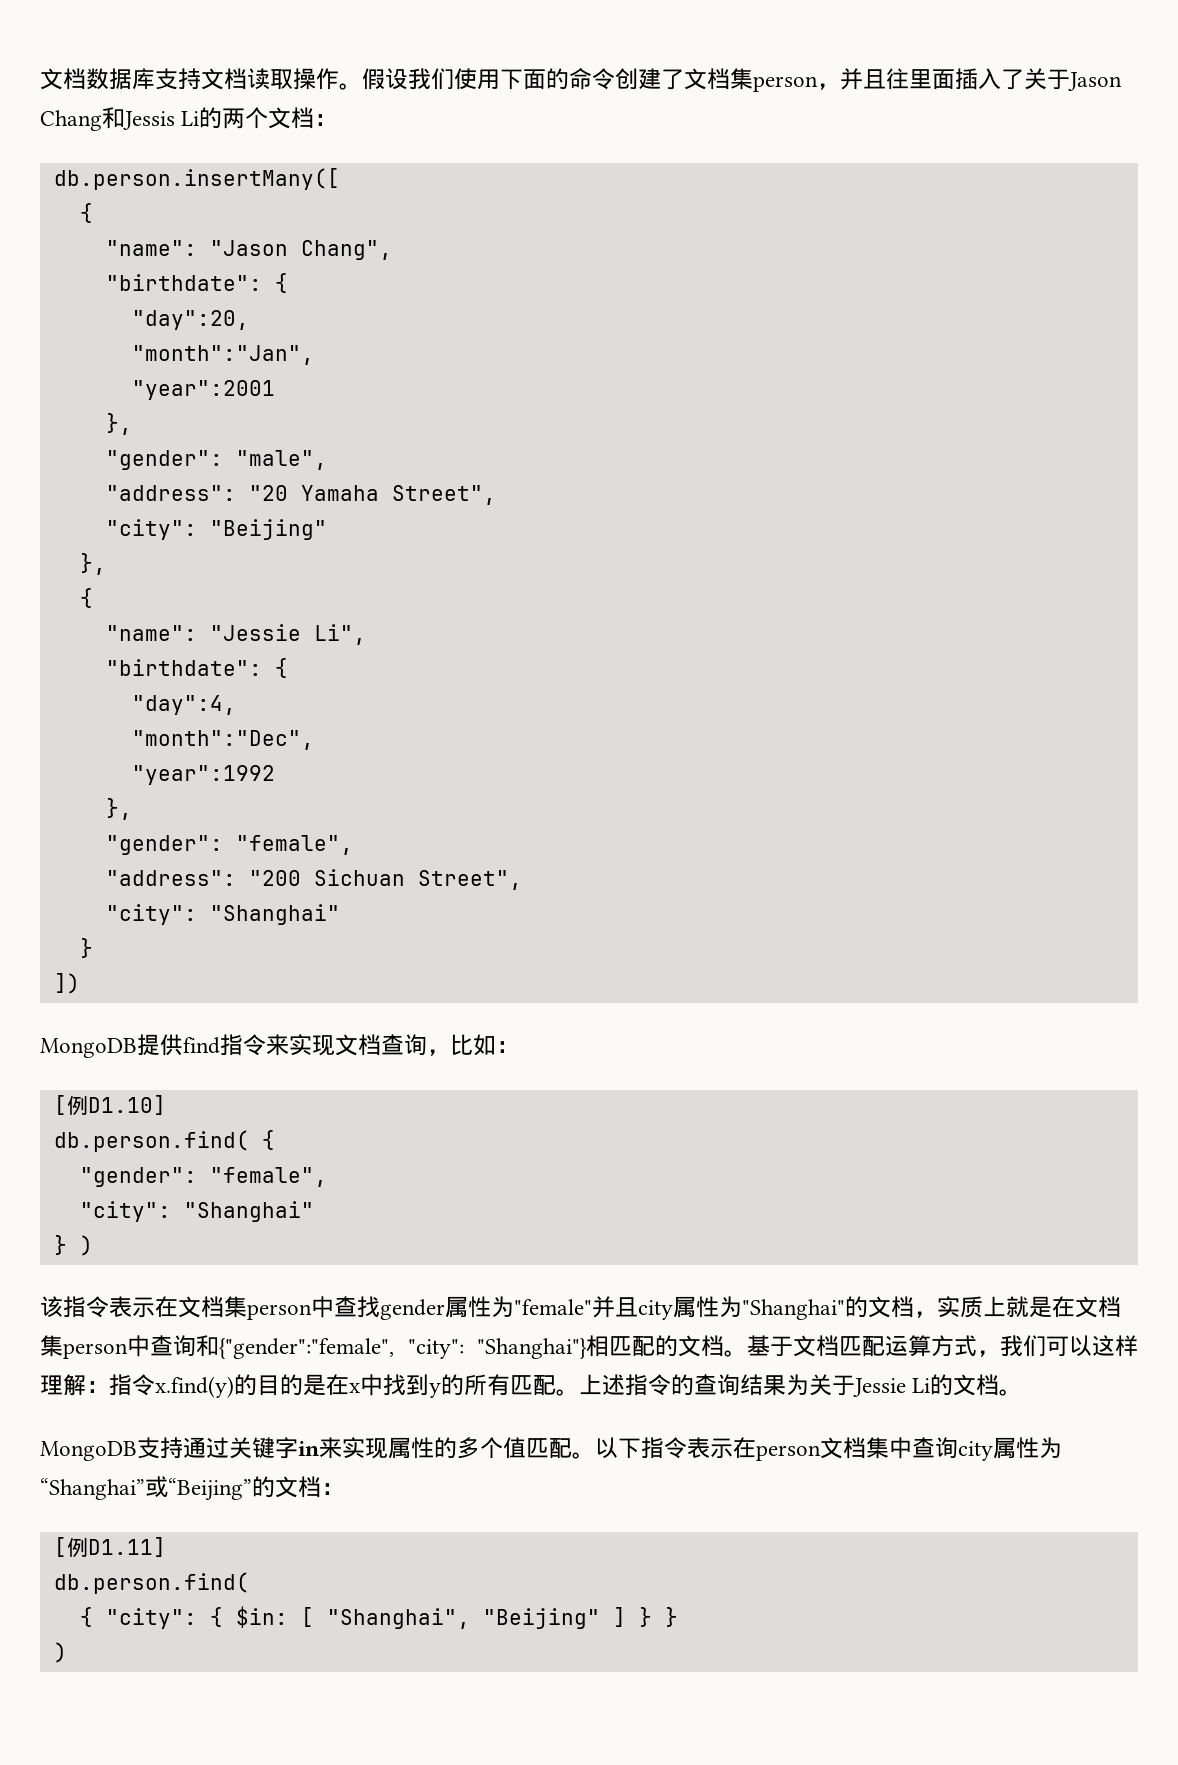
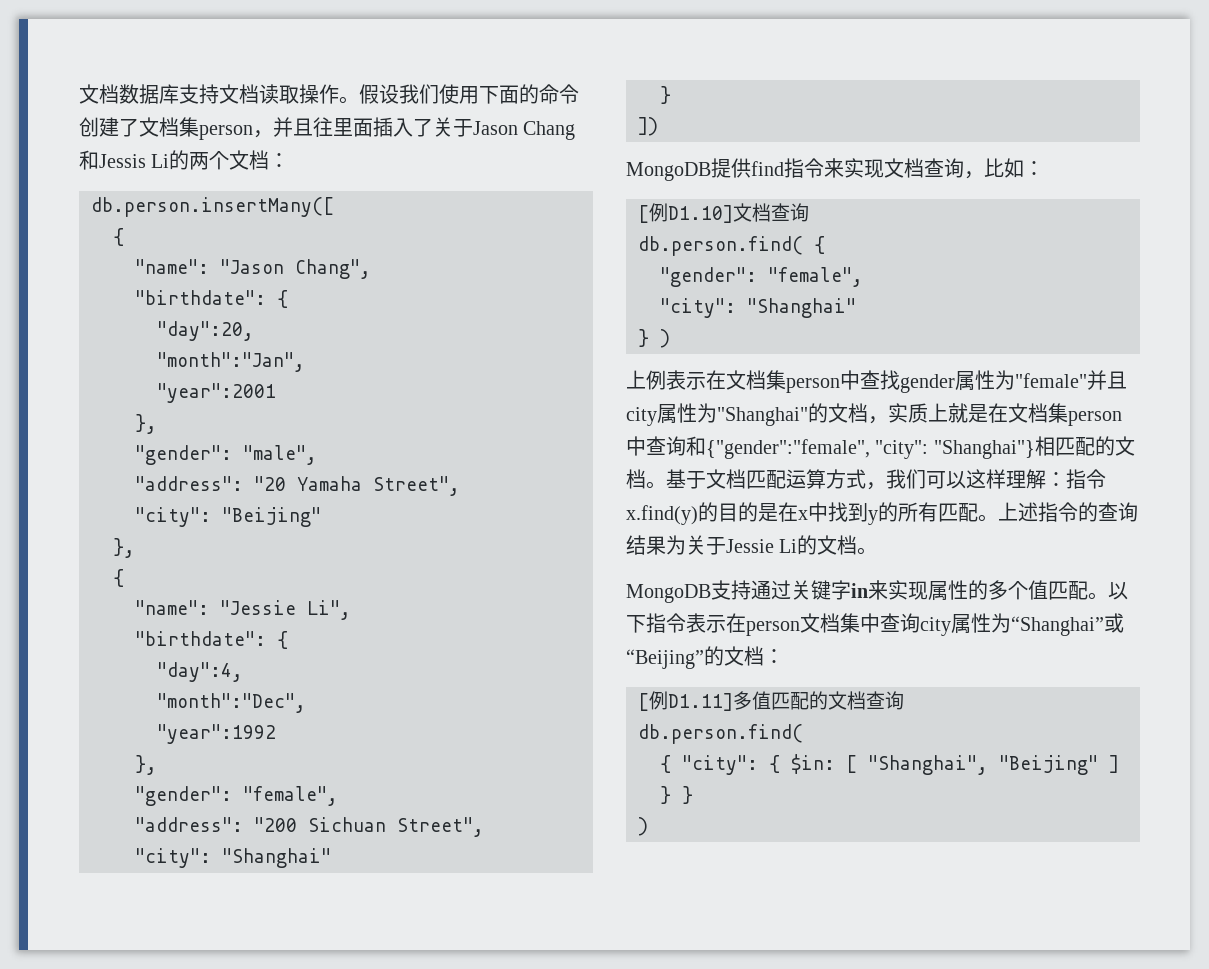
- [例D1.10]
+ [例D1.10]文档查询
- 该指令表示在文档集person中查找gender属性为"female"并且city属性为"Shanghai"的文档，实质上就是在文档集person中查询和{"gender":"female", "city": "Shanghai"}相匹配的文档。
+ 上例表示在文档集person中查找gender属性为"female"并且city属性为"Shanghai"的文档，实质上就是在文档集person中查询和{"gender":"female", "city": "Shanghai"}相匹配的文档。
- [例D1.11]
+ [例D1.11]多值匹配的文档查询

